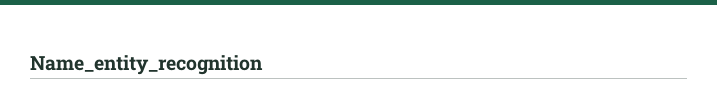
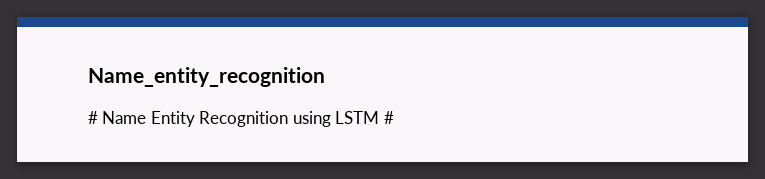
+ # Name Entity Recognition using LSTM #

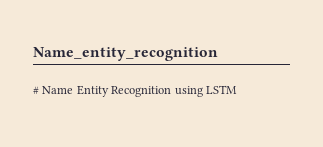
- # Name Entity Recognition using LSTM #
+ # Name Entity Recognition using LSTM

